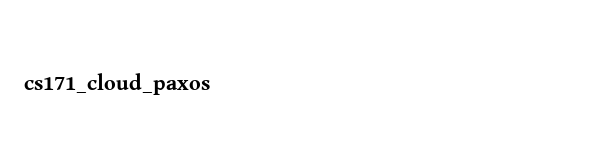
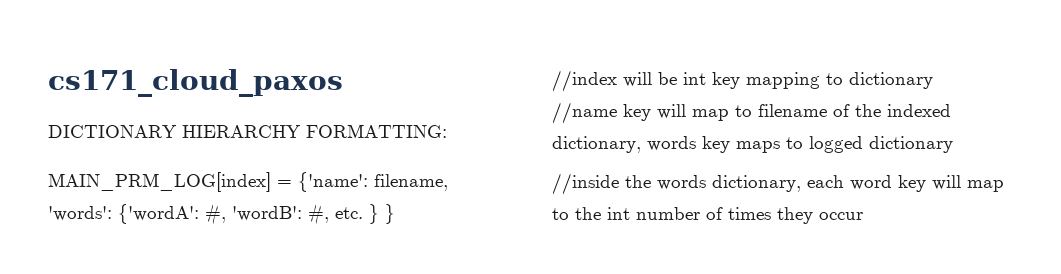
+ DICTIONARY HIERARCHY FORMATTING:
+ MAIN_PRM_LOG[index] = {'name': filename, 'words': {'wordA': #, 'wordB': #, etc. } }
+ //index will be int key mapping to dictionary
+ //name key will map to filename of the indexed dictionary, words key maps to logged dictionary
+ //inside the words dictionary, each word key will map to the int number of times they occur

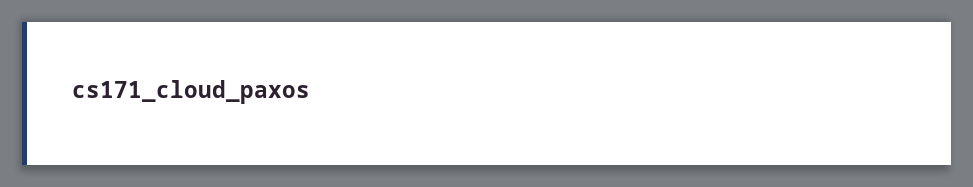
- DICTIONARY HIERARCHY FORMATTING:
- MAIN_PRM_LOG[index] = {'name': filename, 'words': {'wordA': #, 'wordB': #, etc. } }
- //index will be int key mapping to dictionary
- //name key will map to filename of the indexed dictionary, words key maps to logged dictionary
- //inside the words dictionary, each word key will map to the int number of times they occur

